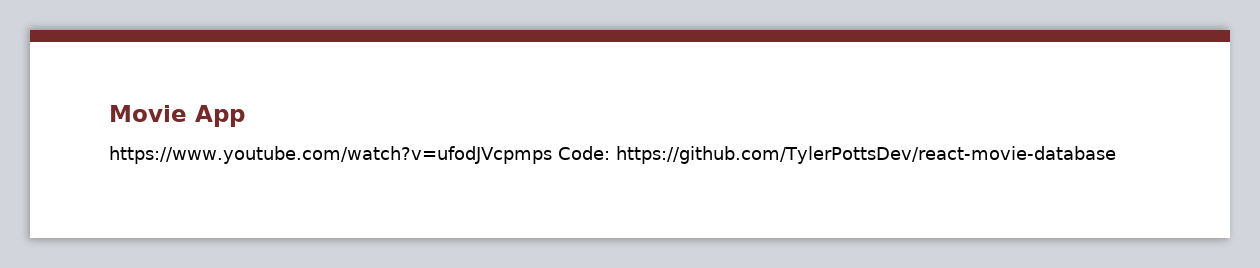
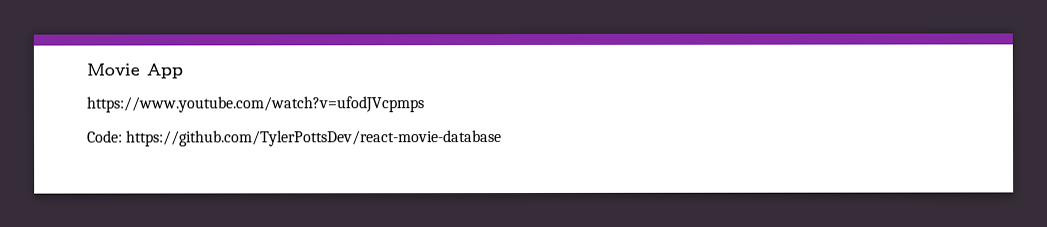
- https://www.youtube.com/watch?v=ufodJVcpmps Code: https://github.com/TylerPottsDev/react-movie-database
+ https://www.youtube.com/watch?v=ufodJVcpmps
+ Code: https://github.com/TylerPottsDev/react-movie-database

